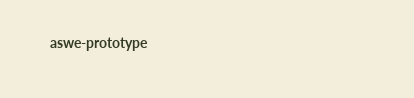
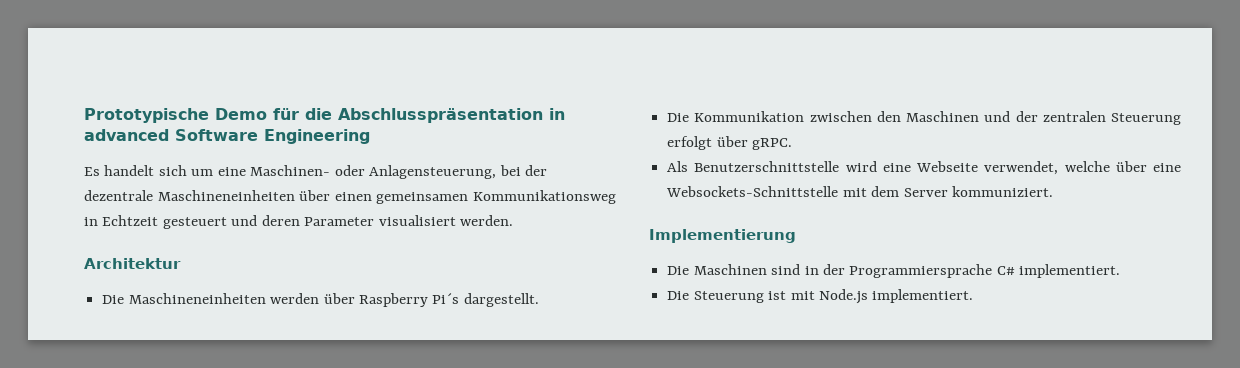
- aswe-prototype
+ Prototypische Demo für die Abschlusspräsentation in advanced Software Engineering
+ Es handelt sich um eine Maschinen- oder Anlagensteuerung, bei der dezentrale Maschineneinheiten über einen gemeinsamen Kommunikationsweg in Echtzeit gesteuert und deren Parameter visualisiert werden.
+ Architektur
+ Die Maschineneinheiten werden über Raspberry Pi´s dargestellt.
+ Die Kommunikation zwischen den Maschinen und der zentralen Steuerung erfolgt über gRPC.
+ Als Benutzerschnittstelle wird eine Webseite verwendet, welche über eine Websockets-Schnittstelle mit dem Server kommuniziert.
+ Implementierung
+ Die Maschinen sind in der Programmiersprache C# implementiert.
+ Die Steuerung ist mit Node.js implementiert.

